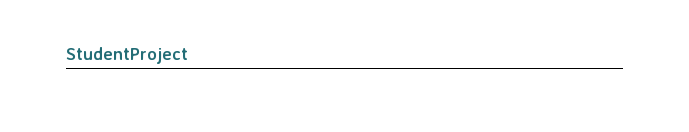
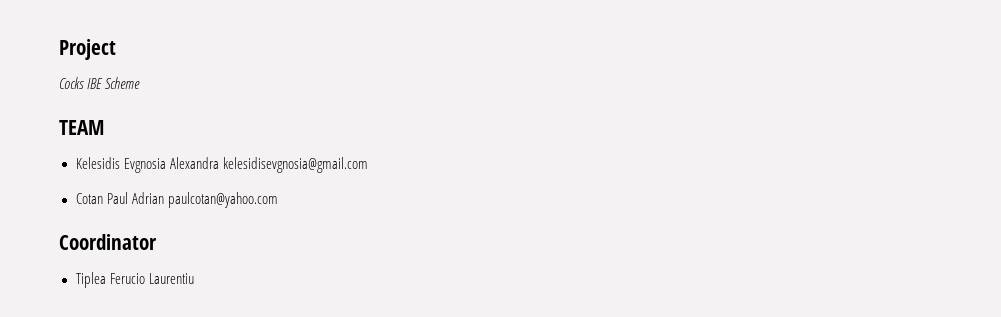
- StudentProject
+ Project
+ Cocks IBE Scheme
+ TEAM
+ Kelesidis Evgnosia Alexandra kelesidisevgnosia@gmail.com
+ Cotan Paul Adrian paulcotan@yahoo.com
+ Coordinator
+ Tiplea Ferucio Laurentiu

